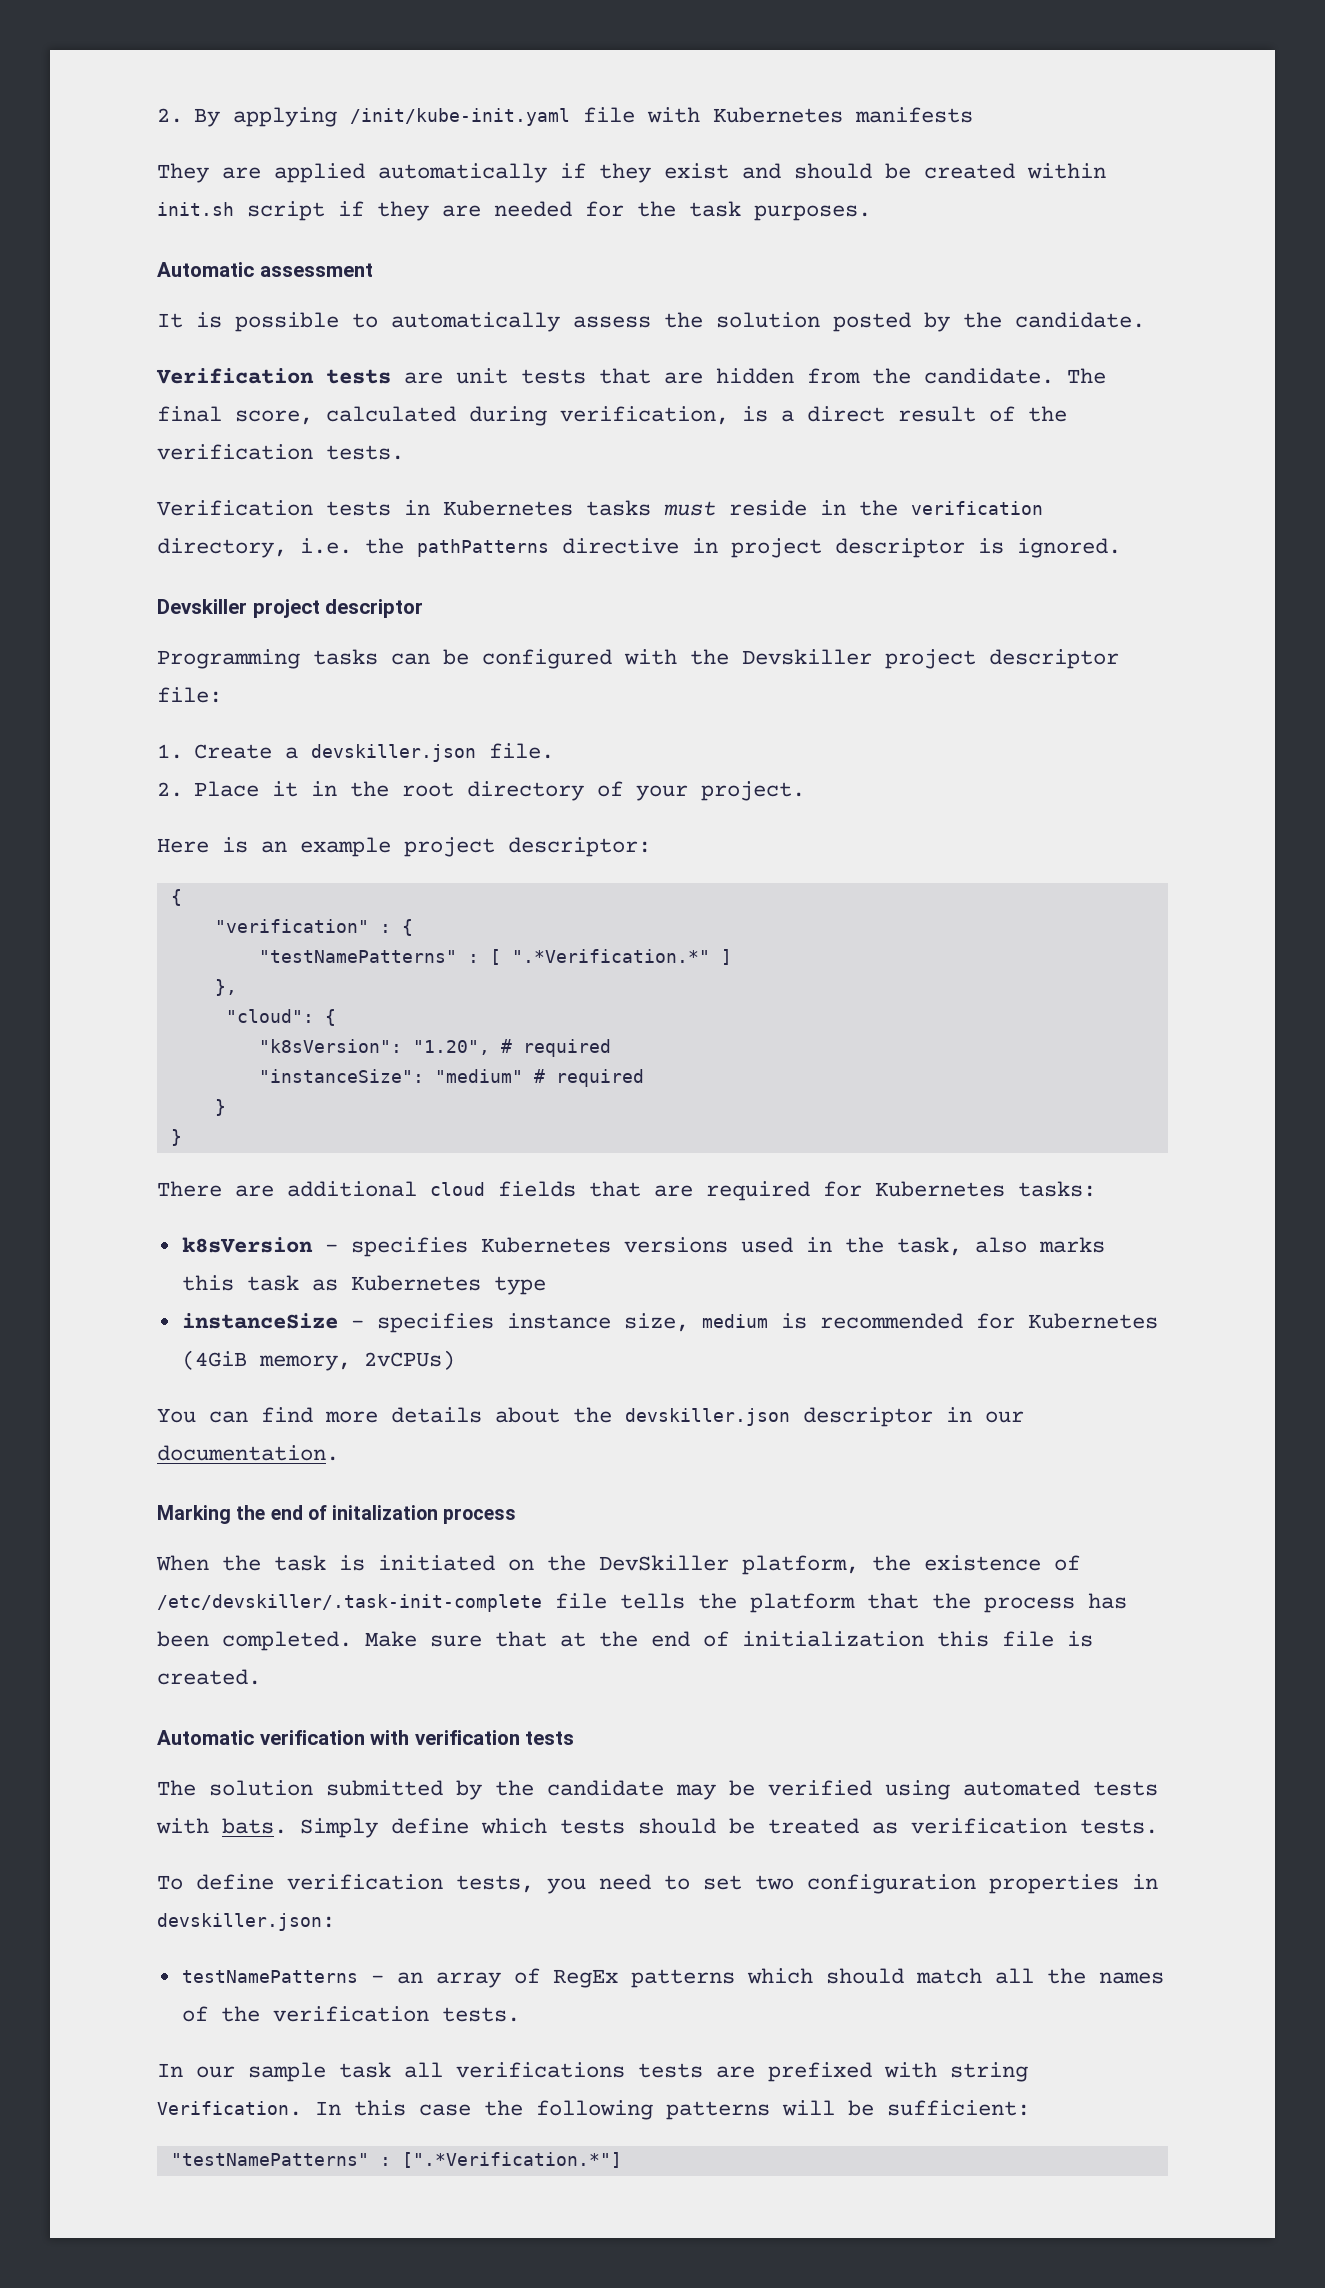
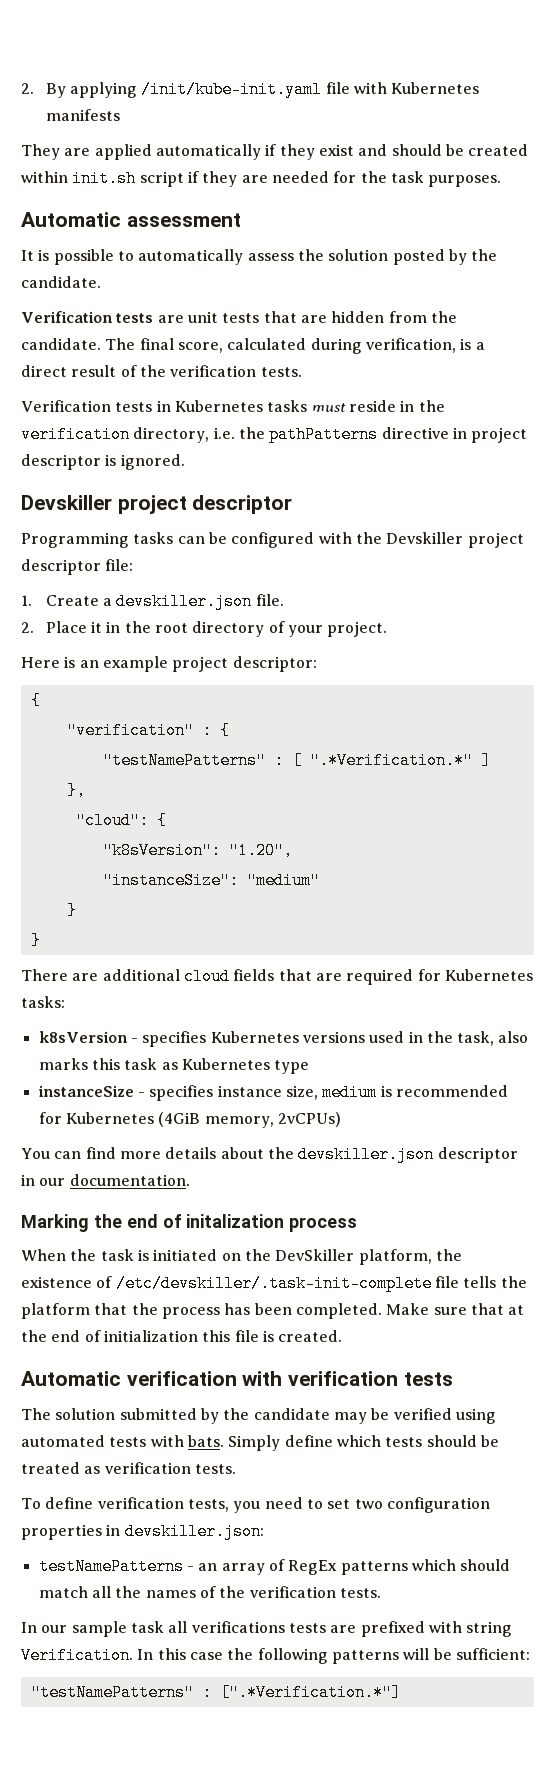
- "k8sVersion": "1.20", # required
+ "k8sVersion": "1.20",
- "instanceSize": "medium" # required
+ "instanceSize": "medium"

